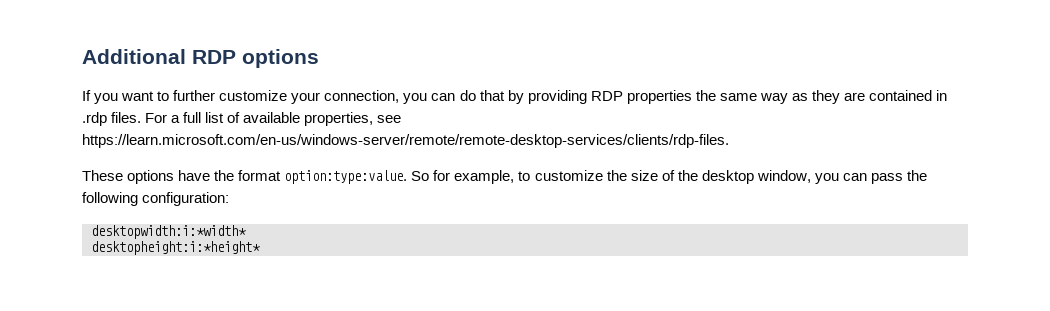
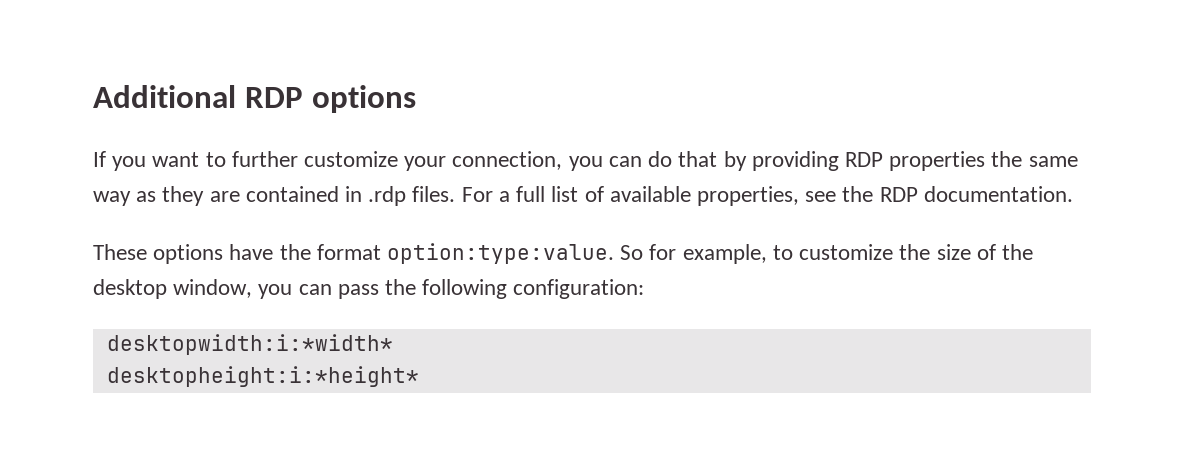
- For a full list of available properties, see https://learn.microsoft.com/en-us/windows-server/remote/remote-desktop-services/clients/rdp-files.
+ For a full list of available properties, see the RDP documentation.

